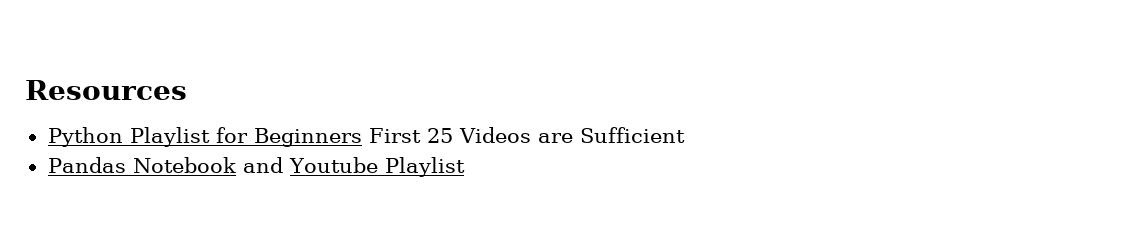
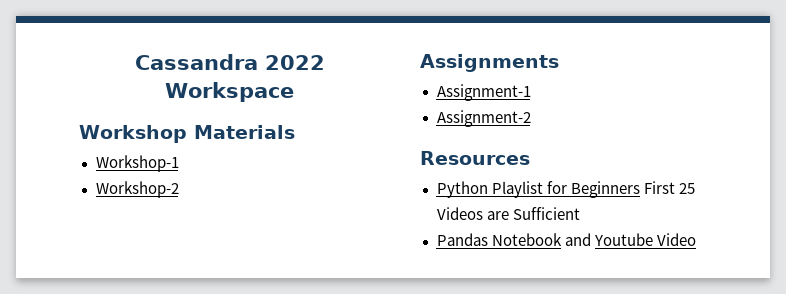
+ Cassandra 2022 Workspace
+ Workshop Materials
+ Workshop-1
+ Workshop-2
+ Assignments
+ Assignment-1
+ Assignment-2
- Pandas Notebook and Youtube Playlist
+ Pandas Notebook and Youtube Video

